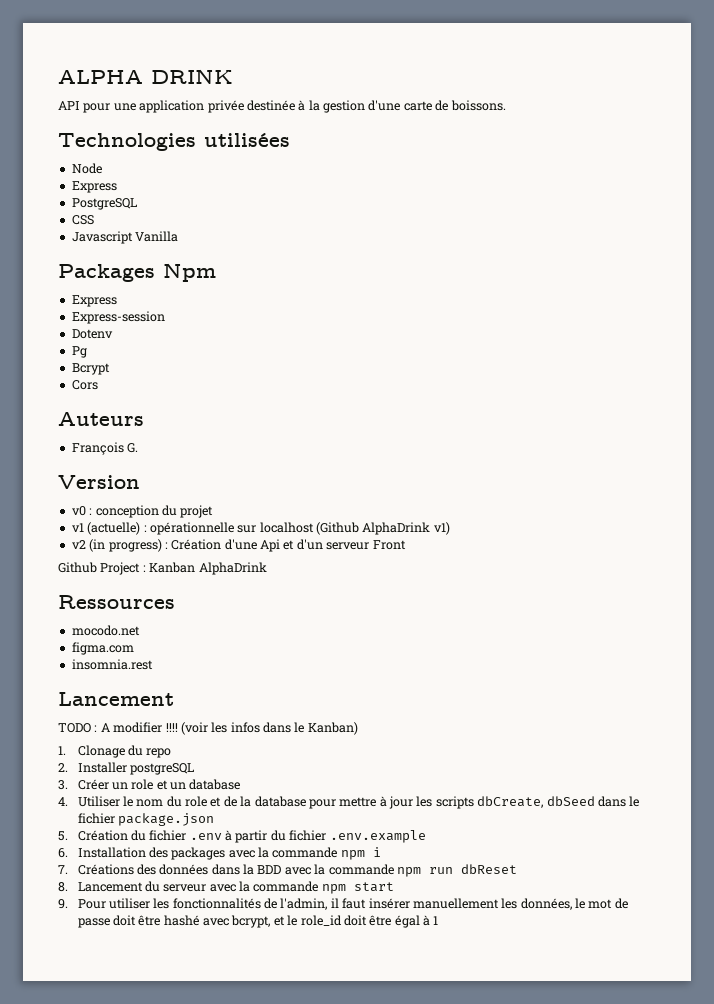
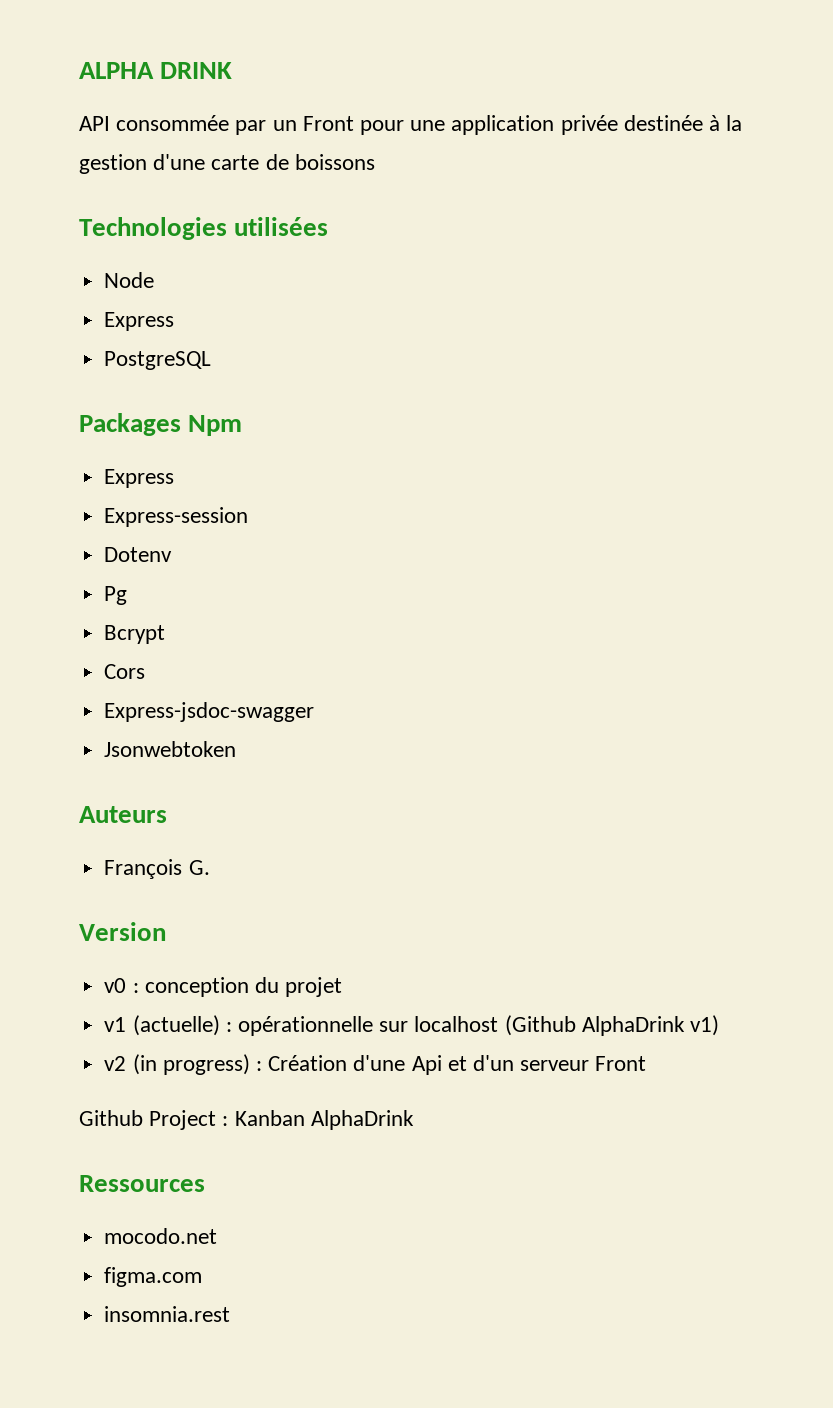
- API pour une application privée destinée à la gestion d'une carte de boissons.
+ API consommée par un Front pour une application privée destinée à la gestion d'une carte de boissons
- CSS
- Javascript Vanilla
+ Express-jsdoc-swagger
+ Jsonwebtoken
  insomnia.rest
- Lancement
- TODO : A modifier !!!! (voir les infos dans le Kanban)
- 1. Clonage du repo
- 2. Installer postgreSQL
- 3. Créer un role et un database
- 4. Utiliser le nom du role et de la database pour mettre à jour les scripts dbCreate, dbSeed dans le fichier package.json
- 5. Création du fichier .env à partir du fichier .env.example
- 6. Installation des packages avec la commande npm i
- 7. Créations des données dans la BDD avec la commande npm run dbReset
- 8. Lancement du serveur avec la commande npm start
- 9. Pour utiliser les fonctionnalités de l'admin, il faut insérer manuellement les données, le mot de passe doit être hashé avec bcrypt, et le role_id doit être égal à 1

